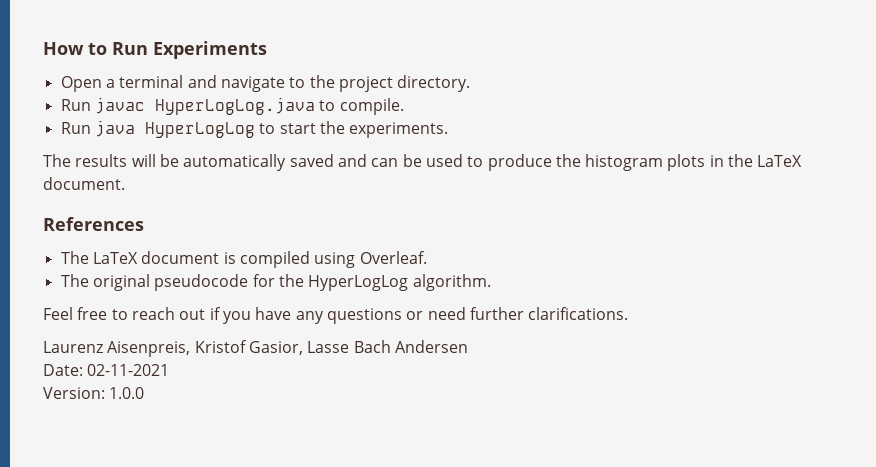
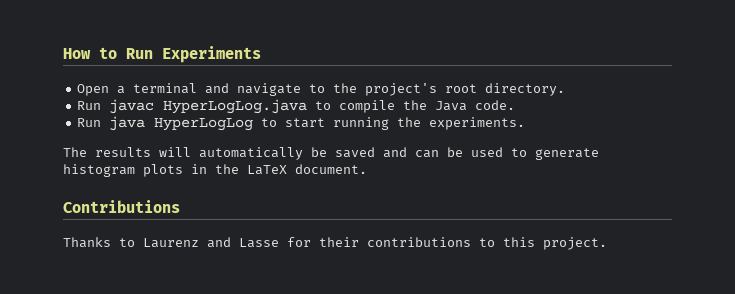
- Open a terminal and navigate to the project directory.
+ Open a terminal and navigate to the project's root directory.
- Run javac HyperLogLog.java to compile.
+ Run javac HyperLogLog.java to compile the Java code.
- Run java HyperLogLog to start the experiments.
+ Run java HyperLogLog to start running the experiments.
- The results will be automatically saved and can be used to produce the histogram plots in the LaTeX document.
+ The results will automatically be saved and can be used to generate histogram plots in the LaTeX document.
- References
- The LaTeX document is compiled using Overleaf.
- The original pseudocode for the HyperLogLog algorithm.
- Feel free to reach out if you have any questions or need further clarifications.
- Laurenz Aisenpreis, Kristof Gasior, Lasse Bach Andersen
- Date: 02-11-2021
- Version: 1.0.0
+ Contributions
+ Thanks to Laurenz and Lasse for their contributions to this project.

